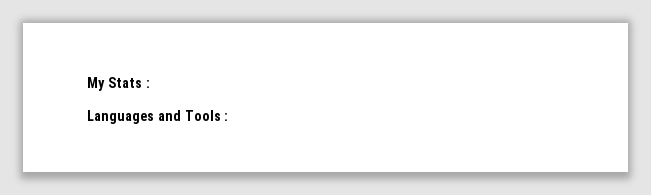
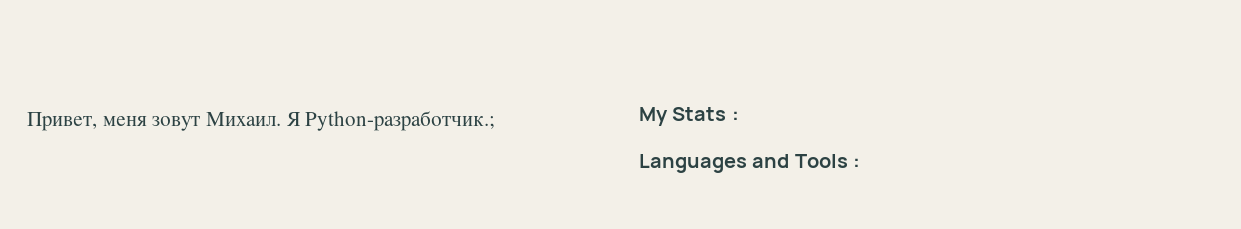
+ Привет, меня зовут Михаил. Я Python-разработчик.;

